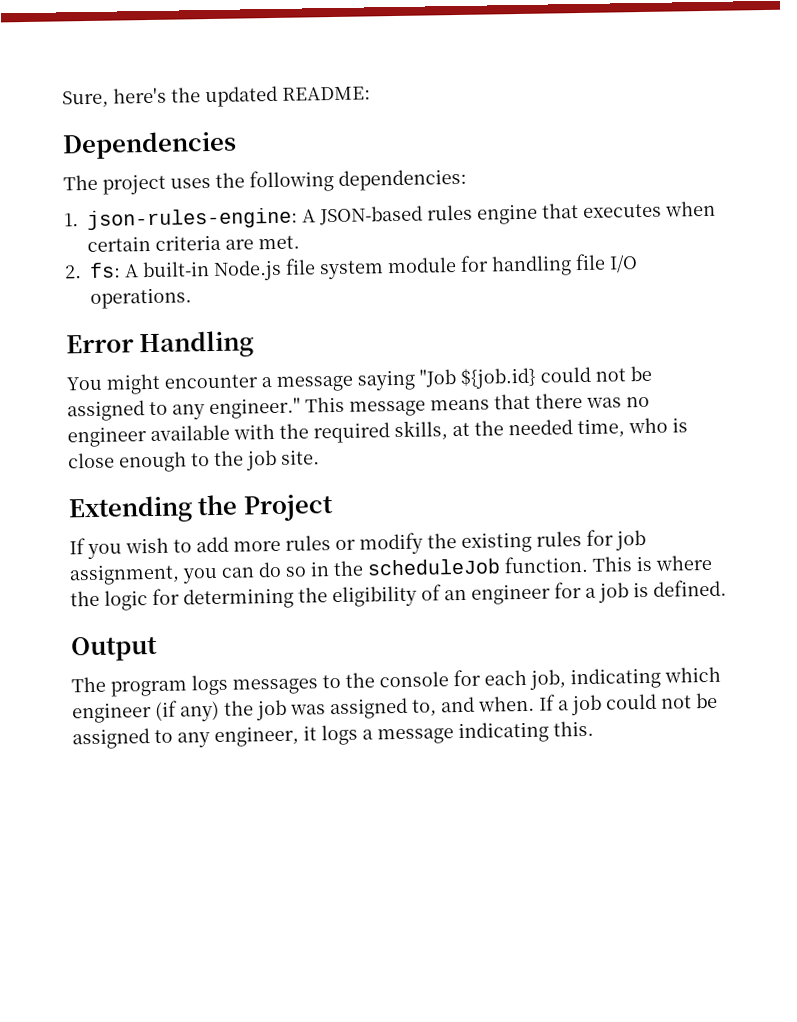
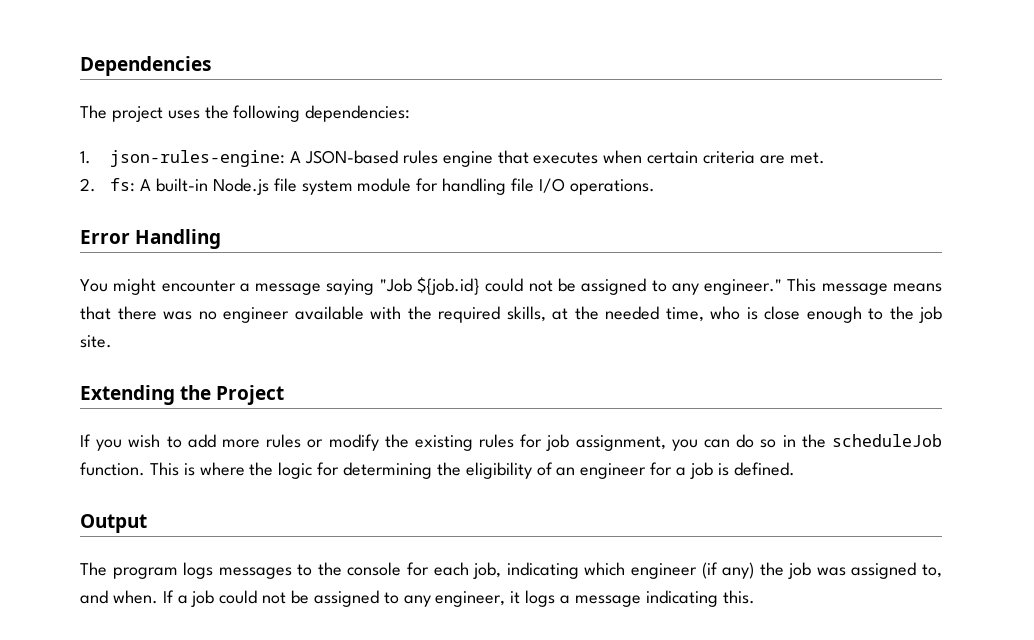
- Sure, here's the updated README:

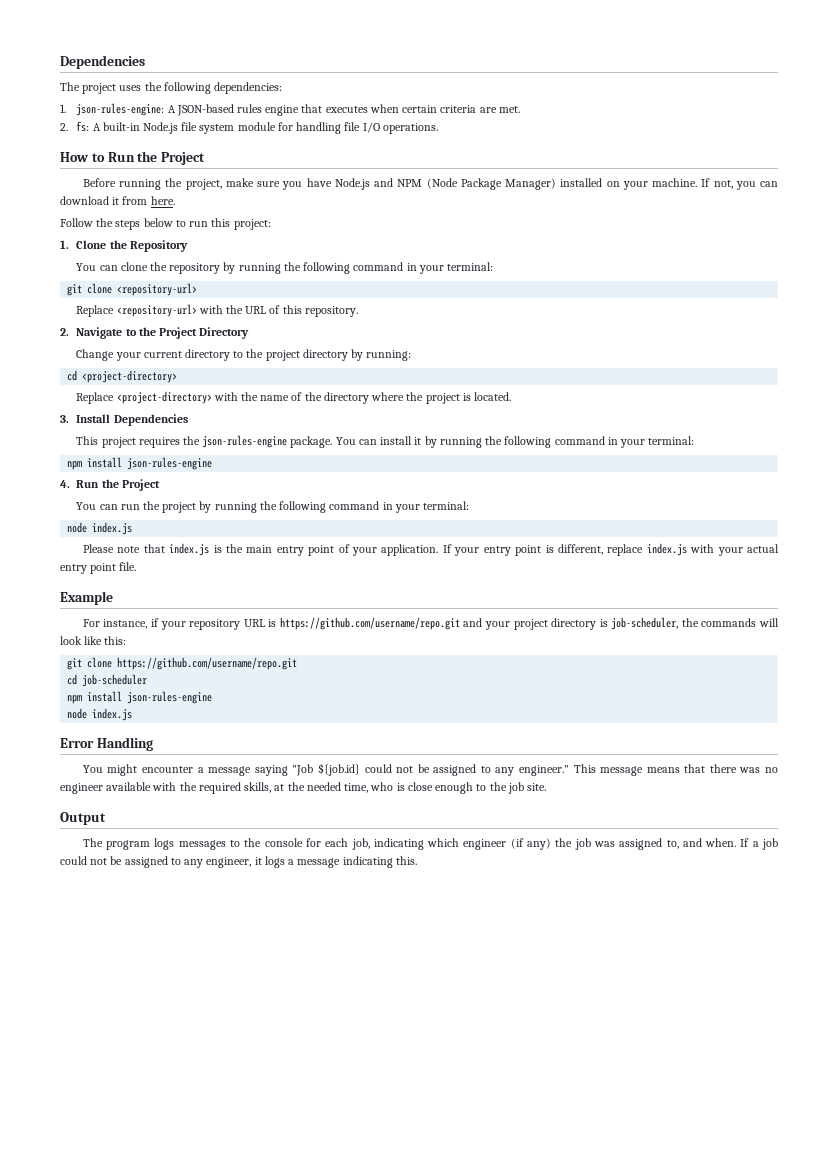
+ How to Run the Project
+ Before running the project, make sure you have Node.js and NPM (Node Package Manager) installed on your machine. If not, you can download it from here.
+ Follow the steps below to run this project:
+ 1. Clone the Repository
+ You can clone the repository by running the following command in your terminal:
+ git clone <repository-url>
+ Replace <repository-url> with the URL of this repository.
+ 2. Navigate to the Project Directory
+ Change your current directory to the project directory by running:
+ cd <project-directory>
+ Replace <project-directory> with the name of the directory where the project is located.
+ 3. Install Dependencies
+ This project requires the json-rules-engine package. You can install it by running the following command in your terminal:
+ npm install json-rules-engine
+ 4. Run the Project
+ You can run the project by running the following command in your terminal:
+ node index.js
+ Please note that index.js is the main entry point of your application. If your entry point is different, replace index.js with your actual entry point file.
+ Example
+ For instance, if your repository URL is https://github.com/username/repo.git and your project directory is job-scheduler, the commands will look like this:
+ git clone https://github.com/username/repo.git
+ cd job-scheduler
+ npm install json-rules-engine
+ node index.js
- Extending the Project
- If you wish to add more rules or modify the existing rules for job assignment, you can do so in the scheduleJob function. This is where the logic for determining the eligibility of an engineer for a job is defined.

